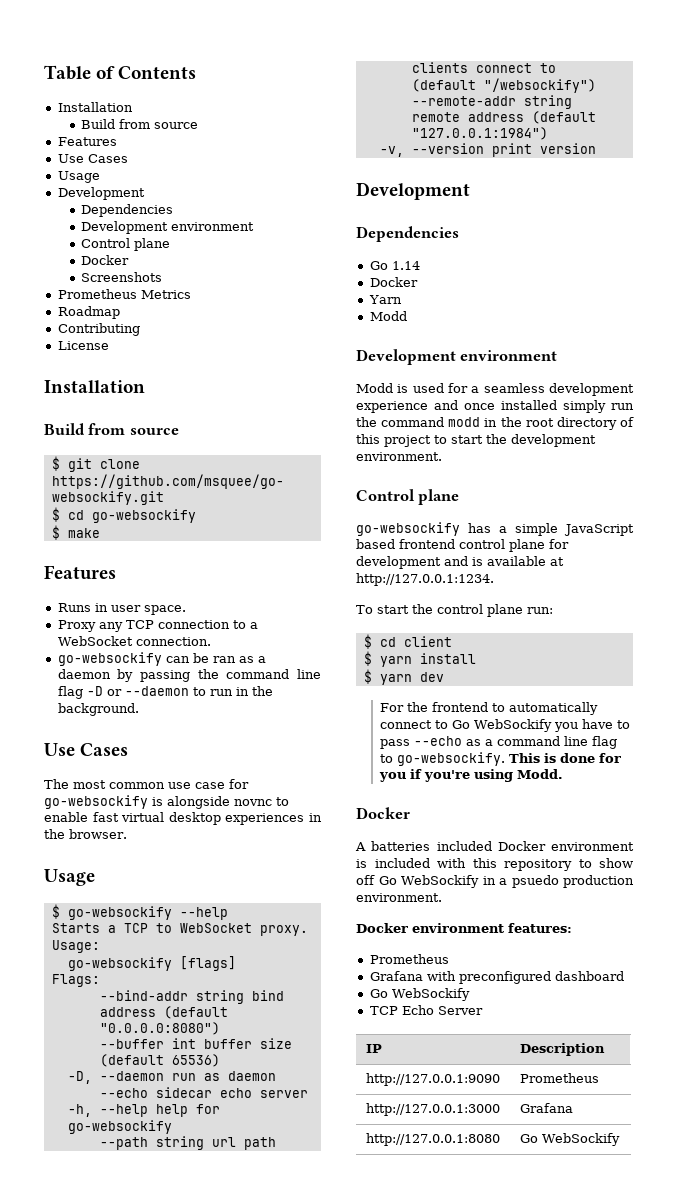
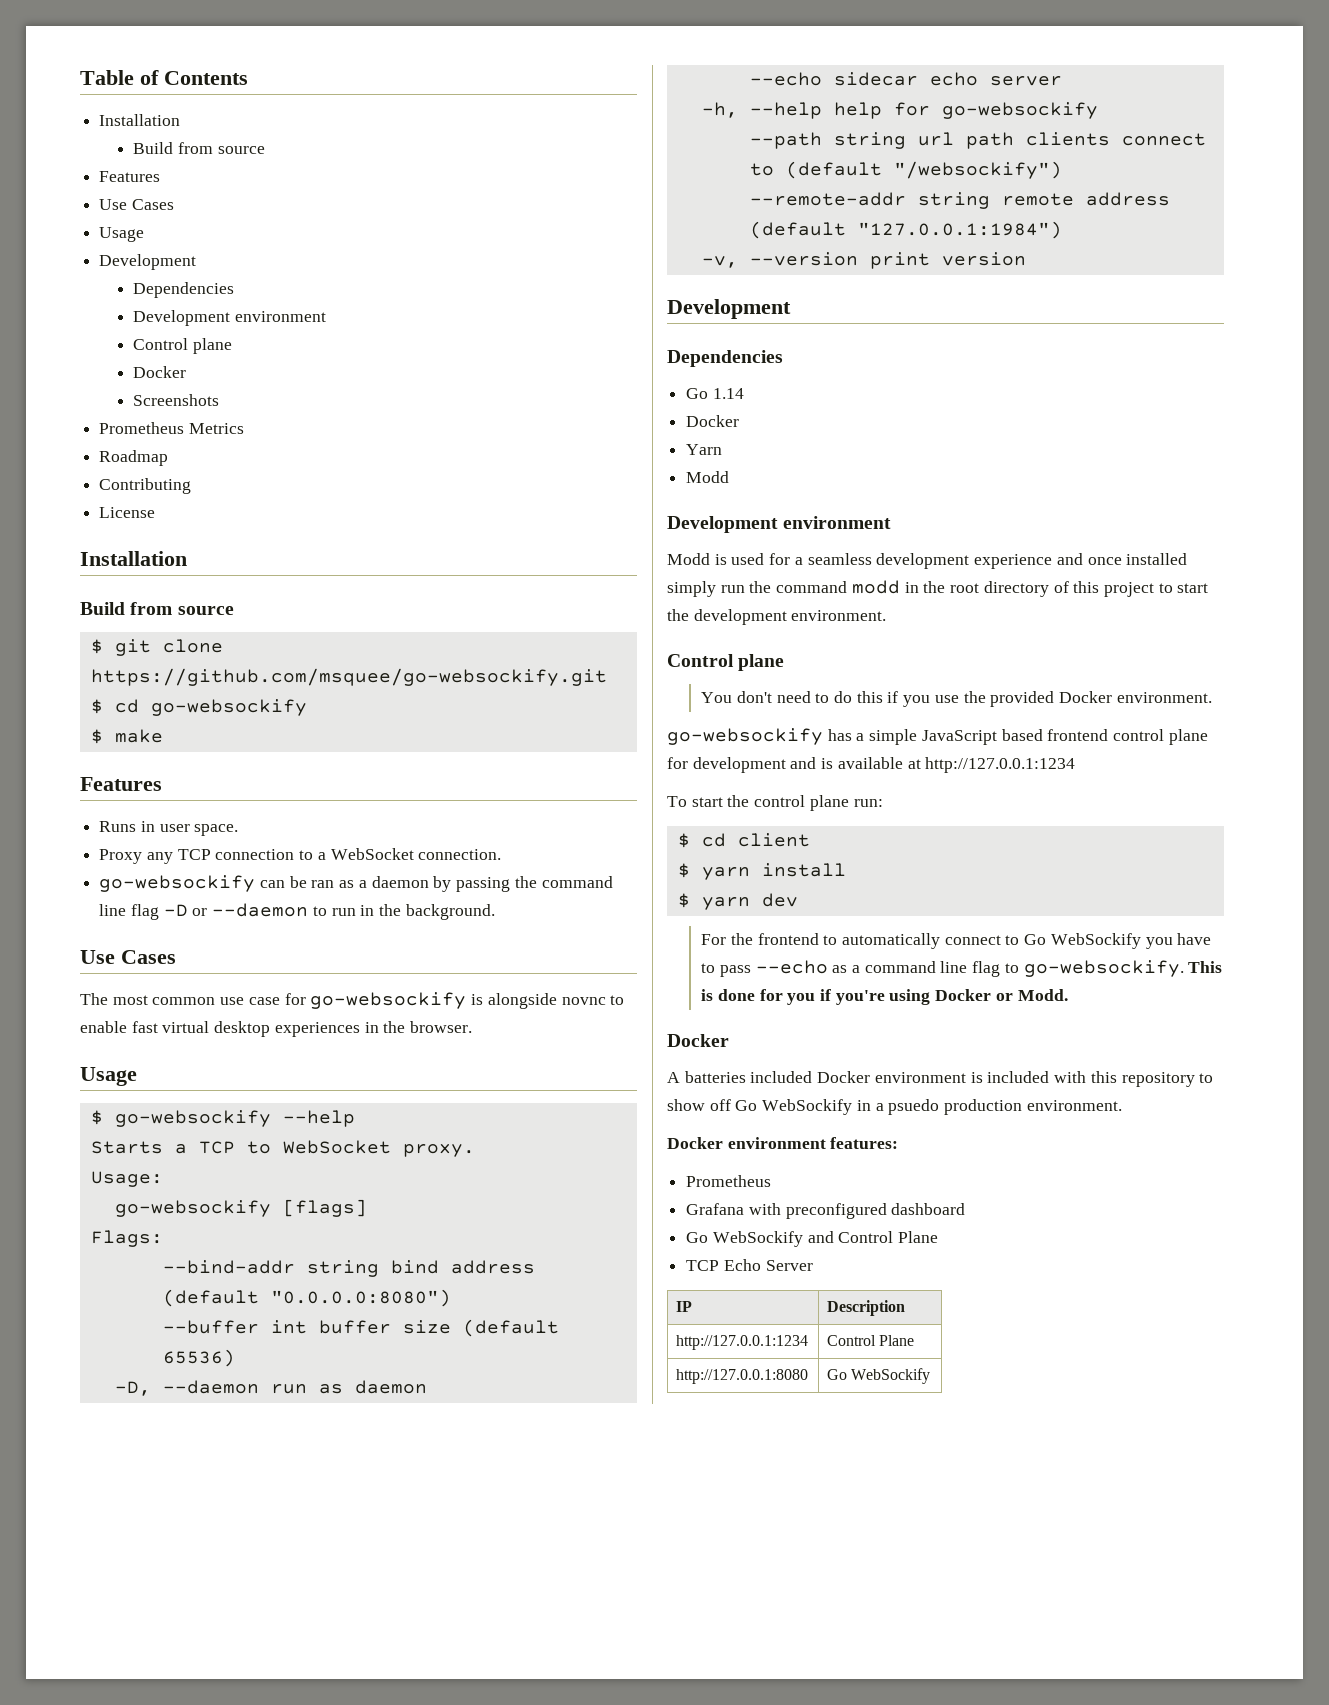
+ You don't need to do this if you use the provided Docker environment.
- go-websockify has a simple JavaScript based frontend control plane for development and is available at http://127.0.0.1:1234.
+ go-websockify has a simple JavaScript based frontend control plane for development and is available at http://127.0.0.1:1234
- This is done for you if you're using Modd.
+ This is done for you if you're using Docker or Modd.
  Grafana with preconfigured dashboard
- Go WebSockify
+ Go WebSockify and Control Plane
- http://127.0.0.1:9090 | Prometheus
- http://127.0.0.1:3000 | Grafana
+ http://127.0.0.1:1234 | Control Plane

